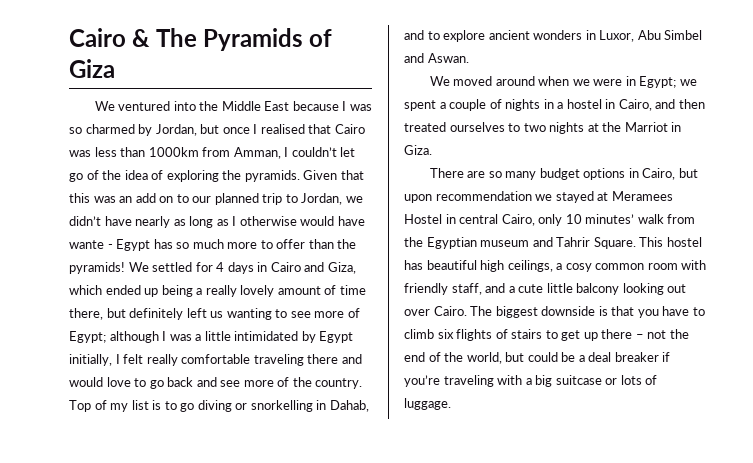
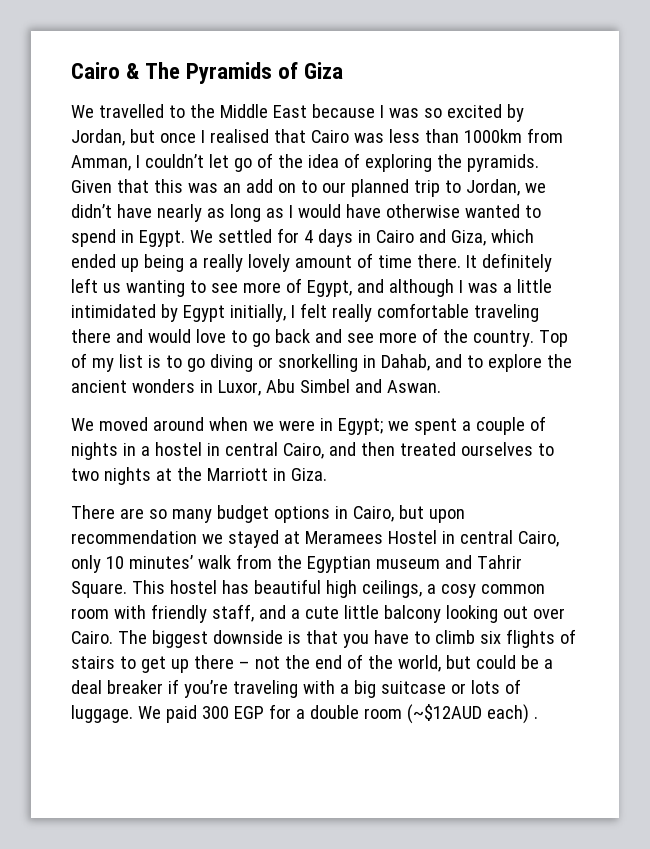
- We ventured into the Middle East because I was so charmed by Jordan, but once I realised that Cairo was less than 1000km from Amman, I couldn’t let go of the idea of exploring the pyramids.
+ We travelled to the Middle East because I was so excited by Jordan, but once I realised that Cairo was less than 1000km from Amman, I couldn’t let go of the idea of exploring the pyramids.
- Given that this was an add on to our planned trip to Jordan, we didn’t have nearly as long as I otherwise would have wante - Egypt has so much more to offer than the pyramids!
+ Given that this was an add on to our planned trip to Jordan, we didn’t have nearly as long as I would have otherwise wanted to spend in Egypt.
- We settled for 4 days in Cairo and Giza, which ended up being a really lovely amount of time there, but definitely left us wanting to see more of Egypt; although I was a little intimidated by Egypt initially, I felt really comfortable traveling there and would love to go back and see more of the country.
+ We settled for 4 days in Cairo and Giza, which ended up being a really lovely amount of time there. It definitely left us wanting to see more of Egypt, and although I was a little intimidated by Egypt initially, I felt really comfortable traveling there and would love to go back and see more of the country.
- Top of my list is to go diving or snorkelling in Dahab, and to explore ancient wonders in Luxor, Abu Simbel and Aswan.
+ Top of my list is to go diving or snorkelling in Dahab, and to explore the ancient wonders in Luxor, Abu Simbel and Aswan.
- We moved around when we were in Egypt; we spent a couple of nights in a hostel in Cairo, and then treated ourselves to two nights at the Marriot in Giza.
+ We moved around when we were in Egypt; we spent a couple of nights in a hostel in central Cairo, and then treated ourselves to two nights at the Marriott in Giza.
+ We paid 300 EGP for a double room (~$12AUD each) .

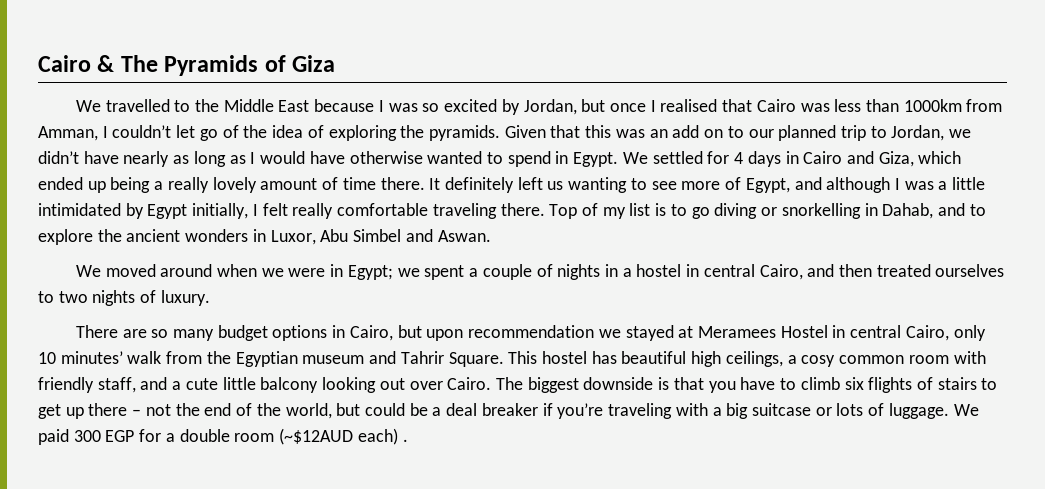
- It definitely left us wanting to see more of Egypt, and although I was a little intimidated by Egypt initially, I felt really comfortable traveling there and would love to go back and see more of the country.
+ It definitely left us wanting to see more of Egypt, and although I was a little intimidated by Egypt initially, I felt really comfortable traveling there.
- We moved around when we were in Egypt; we spent a couple of nights in a hostel in central Cairo, and then treated ourselves to two nights at the Marriott in Giza.
+ We moved around when we were in Egypt; we spent a couple of nights in a hostel in central Cairo, and then treated ourselves to two nights of luxury.

